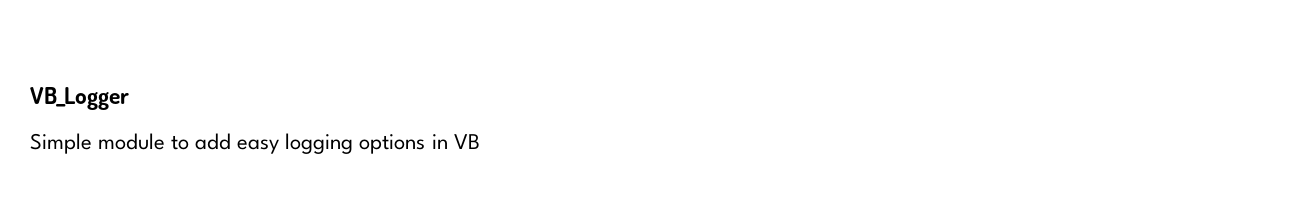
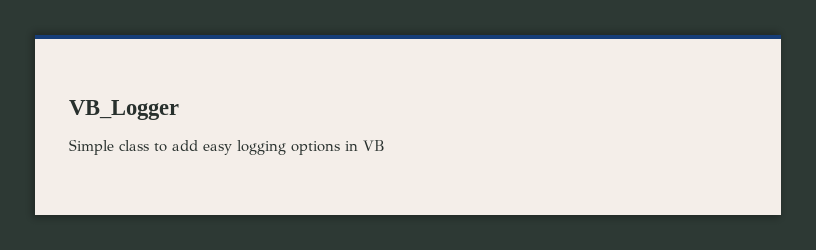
- Simple module to add easy logging options in VB
+ Simple class to add easy logging options in VB

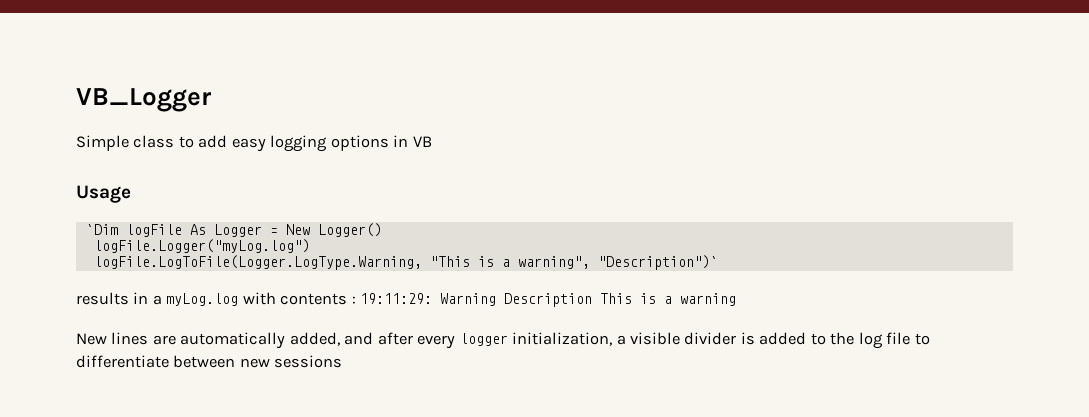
+ Usage
+ `Dim logFile As Logger = New Logger()
+ logFile.Logger("myLog.log")
+ logFile.LogToFile(Logger.LogType.Warning, "This is a warning", "Description")`
+ results in a myLog.log with contents : 19:11:29: Warning Description This is a warning
+ New lines are automatically added, and after every logger initialization, a visible divider is added to the log file to differentiate between new sessions

